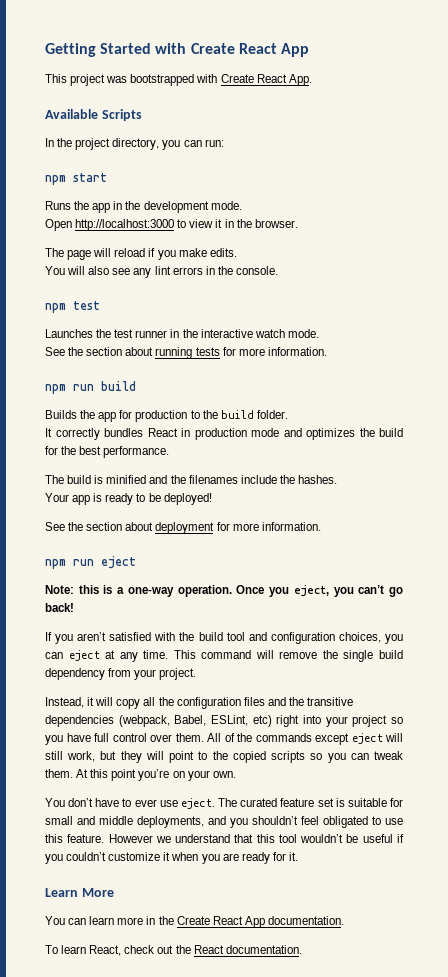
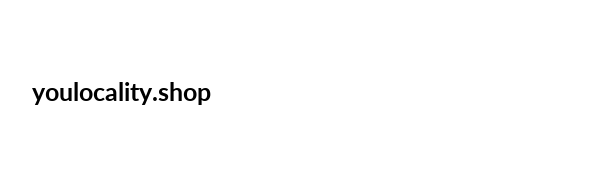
- Getting Started with Create React App
- This project was bootstrapped with Create React App.
- Available Scripts
- In the project directory, you can run:
- npm start
- Runs the app in the development mode.
- Open http://localhost:3000 to view it in the browser.
- The page will reload if you make edits.
- You will also see any lint errors in the console.
- npm test
- Launches the test runner in the interactive watch mode.
- See the section about running tests for more information.
- npm run build
- Builds the app for production to the build folder.
- It correctly bundles React in production mode and optimizes the build for the best performance.
- The build is minified and the filenames include the hashes.
- Your app is ready to be deployed!
- See the section about deployment for more information.
- npm run eject
- Note: this is a one-way operation. Once you eject, you can’t go back!
- If you aren’t satisfied with the build tool and configuration choices, you can eject at any time. This command will remove the single build dependency from your project.
- Instead, it will copy all the configuration files and the transitive dependencies (webpack, Babel, ESLint, etc) right into your project so you have full control over them. All of the commands except eject will still work, but they will point to the copied scripts so you can tweak them. At this point you’re on your own.
- You don’t have to ever use eject. The curated feature set is suitable for small and middle deployments, and you shouldn’t feel obligated to use this feature. However we understand that this tool wouldn’t be useful if you couldn’t customize it when you are ready for it.
- Learn More
- You can learn more in the Create React App documentation.
- To learn React, check out the React documentation.
+ youlocality.shop

